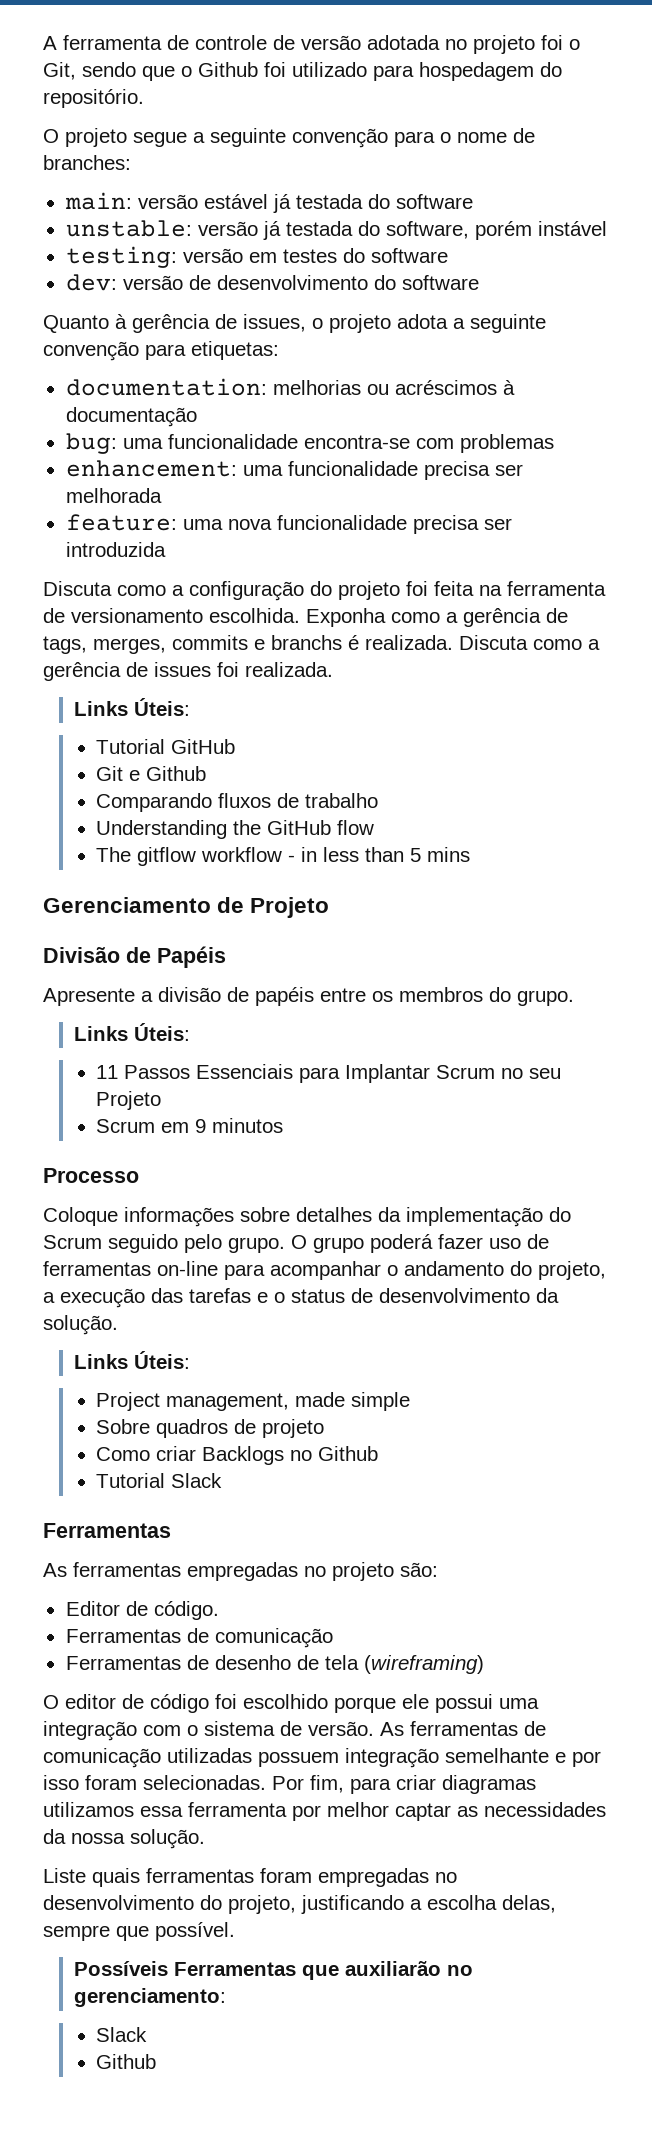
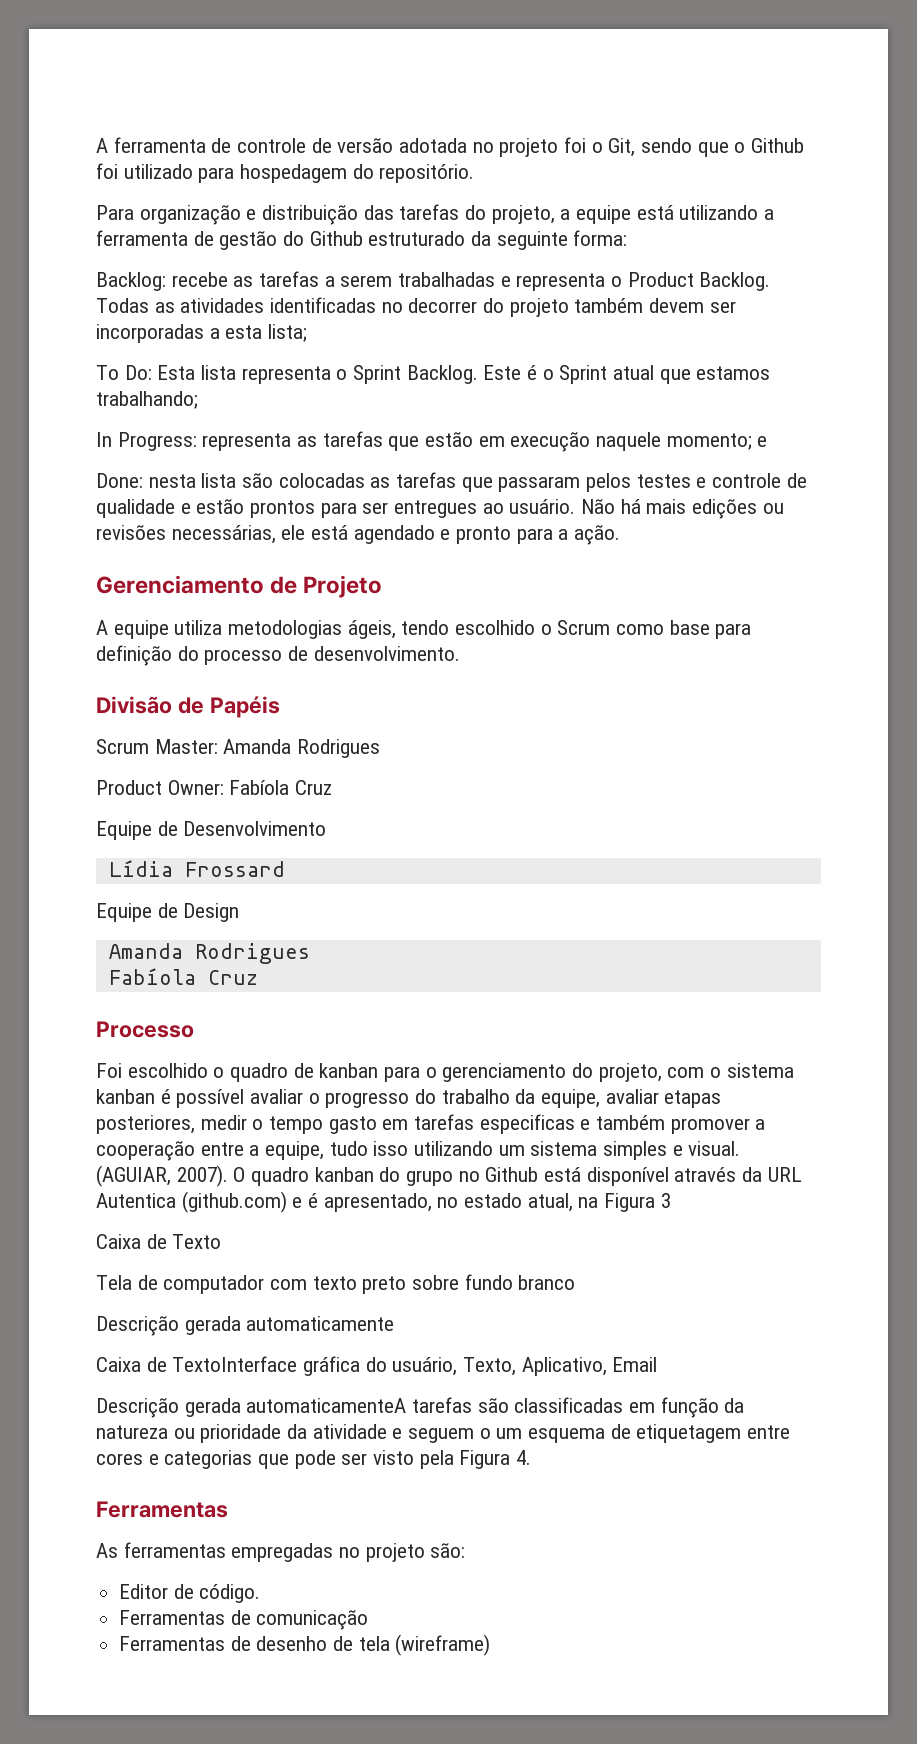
- O projeto segue a seguinte convenção para o nome de branches:
- main: versão estável já testada do software
- unstable: versão já testada do software, porém instável
- testing: versão em testes do software
- dev: versão de desenvolvimento do software
- Quanto à gerência de issues, o projeto adota a seguinte convenção para etiquetas:
- documentation: melhorias ou acréscimos à documentação
- bug: uma funcionalidade encontra-se com problemas
- enhancement: uma funcionalidade precisa ser melhorada
- feature: uma nova funcionalidade precisa ser introduzida
- Discuta como a configuração do projeto foi feita na ferramenta de versionamento escolhida. Exponha como a gerência de tags, merges, commits e branchs é realizada. Discuta como a gerência de issues foi realizada.
- Links Úteis:
- Tutorial GitHub
- Git e Github
- Comparando fluxos de trabalho
- Understanding the GitHub flow
- The gitflow workflow - in less than 5 mins
+ Para organização e distribuição das tarefas do projeto, a equipe está utilizando a ferramenta de gestão do Github estruturado da seguinte forma:
+ Backlog: recebe as tarefas a serem trabalhadas e representa o Product Backlog. Todas as atividades identificadas no decorrer do projeto também devem ser incorporadas a esta lista;
+ To Do: Esta lista representa o Sprint Backlog. Este é o Sprint atual que estamos trabalhando;
+ In Progress: representa as tarefas que estão em execução naquele momento; e
+ Done: nesta lista são colocadas as tarefas que passaram pelos testes e controle de qualidade e estão prontos para ser entregues ao usuário. Não há mais edições ou revisões necessárias, ele está agendado e pronto para a ação.
  Gerenciamento de Projeto
+ A equipe utiliza metodologias ágeis, tendo escolhido o Scrum como base para definição do processo de desenvolvimento.
  Divisão de Papéis
- Apresente a divisão de papéis entre os membros do grupo.
- Links Úteis:
- 11 Passos Essenciais para Implantar Scrum no seu Projeto
- Scrum em 9 minutos
+ Scrum Master: Amanda Rodrigues
+ Product Owner: Fabíola Cruz
+ Equipe de Desenvolvimento
+ Lídia Frossard
+ Equipe de Design
+ Amanda Rodrigues
+ Fabíola Cruz
  Processo
- Coloque informações sobre detalhes da implementação do Scrum seguido pelo grupo. O grupo poderá fazer uso de ferramentas on-line para acompanhar o andamento do projeto, a execução das tarefas e o status de desenvolvimento da solução.
- Links Úteis:
- Project management, made simple
- Sobre quadros de projeto
- Como criar Backlogs no Github
- Tutorial Slack
+ Foi escolhido o quadro de kanban para o gerenciamento do projeto, com o sistema kanban é possível avaliar o progresso do trabalho da equipe, avaliar etapas posteriores, medir o tempo gasto em tarefas especificas e também promover a cooperação entre a equipe, tudo isso utilizando um sistema simples e visual. (AGUIAR, 2007). O quadro kanban do grupo no Github está disponível através da URL Autentica (github.com) e é apresentado, no estado atual, na Figura 3
+ Caixa de Texto
+ Tela de computador com texto preto sobre fundo branco
+ Descrição gerada automaticamente
+ Caixa de TextoInterface gráfica do usuário, Texto, Aplicativo, Email
+ Descrição gerada automaticamenteA tarefas são classificadas em função da natureza ou prioridade da atividade e seguem o um esquema de etiquetagem entre cores e categorias que pode ser visto pela Figura 4.
- Ferramentas de desenho de tela (wireframing)
- O editor de código foi escolhido porque ele possui uma integração com o sistema de versão. As ferramentas de comunicação utilizadas possuem integração semelhante e por isso foram selecionadas. Por fim, para criar diagramas utilizamos essa ferramenta por melhor captar as necessidades da nossa solução.
- Liste quais ferramentas foram empregadas no desenvolvimento do projeto, justificando a escolha delas, sempre que possível.
- Possíveis Ferramentas que auxiliarão no gerenciamento:
- Slack
- Github
+ Ferramentas de desenho de tela (wireframe)

